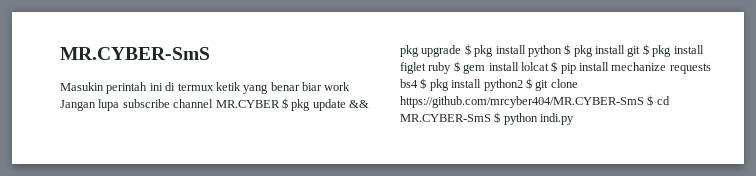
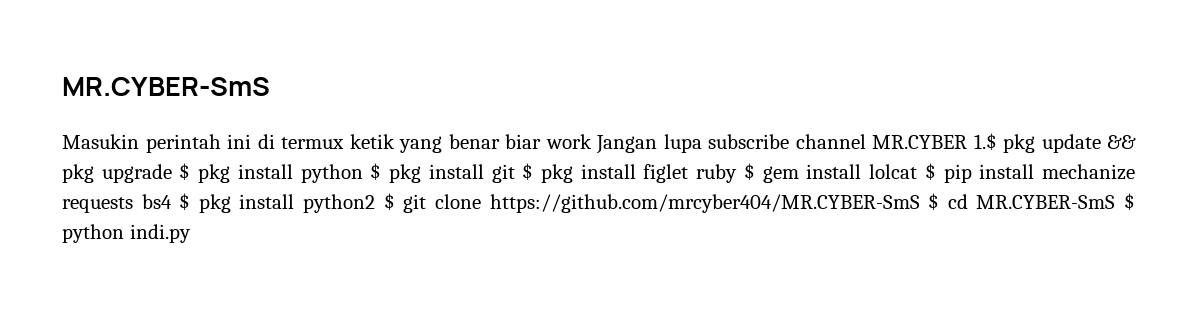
- Masukin perintah ini di termux ketik yang benar biar work Jangan lupa subscribe channel MR.CYBER $ pkg update && pkg upgrade $ pkg install python $ pkg install git $ pkg install figlet ruby $ gem install lolcat $ pip install mechanize requests bs4 $ pkg install python2 $ git clone https://github.com/mrcyber404/MR.CYBER-SmS $ cd MR.CYBER-SmS $ python indi.py
+ Masukin perintah ini di termux ketik yang benar biar work Jangan lupa subscribe channel MR.CYBER 1.$ pkg update && pkg upgrade $ pkg install python $ pkg install git $ pkg install figlet ruby $ gem install lolcat $ pip install mechanize requests bs4 $ pkg install python2 $ git clone https://github.com/mrcyber404/MR.CYBER-SmS $ cd MR.CYBER-SmS $ python indi.py

